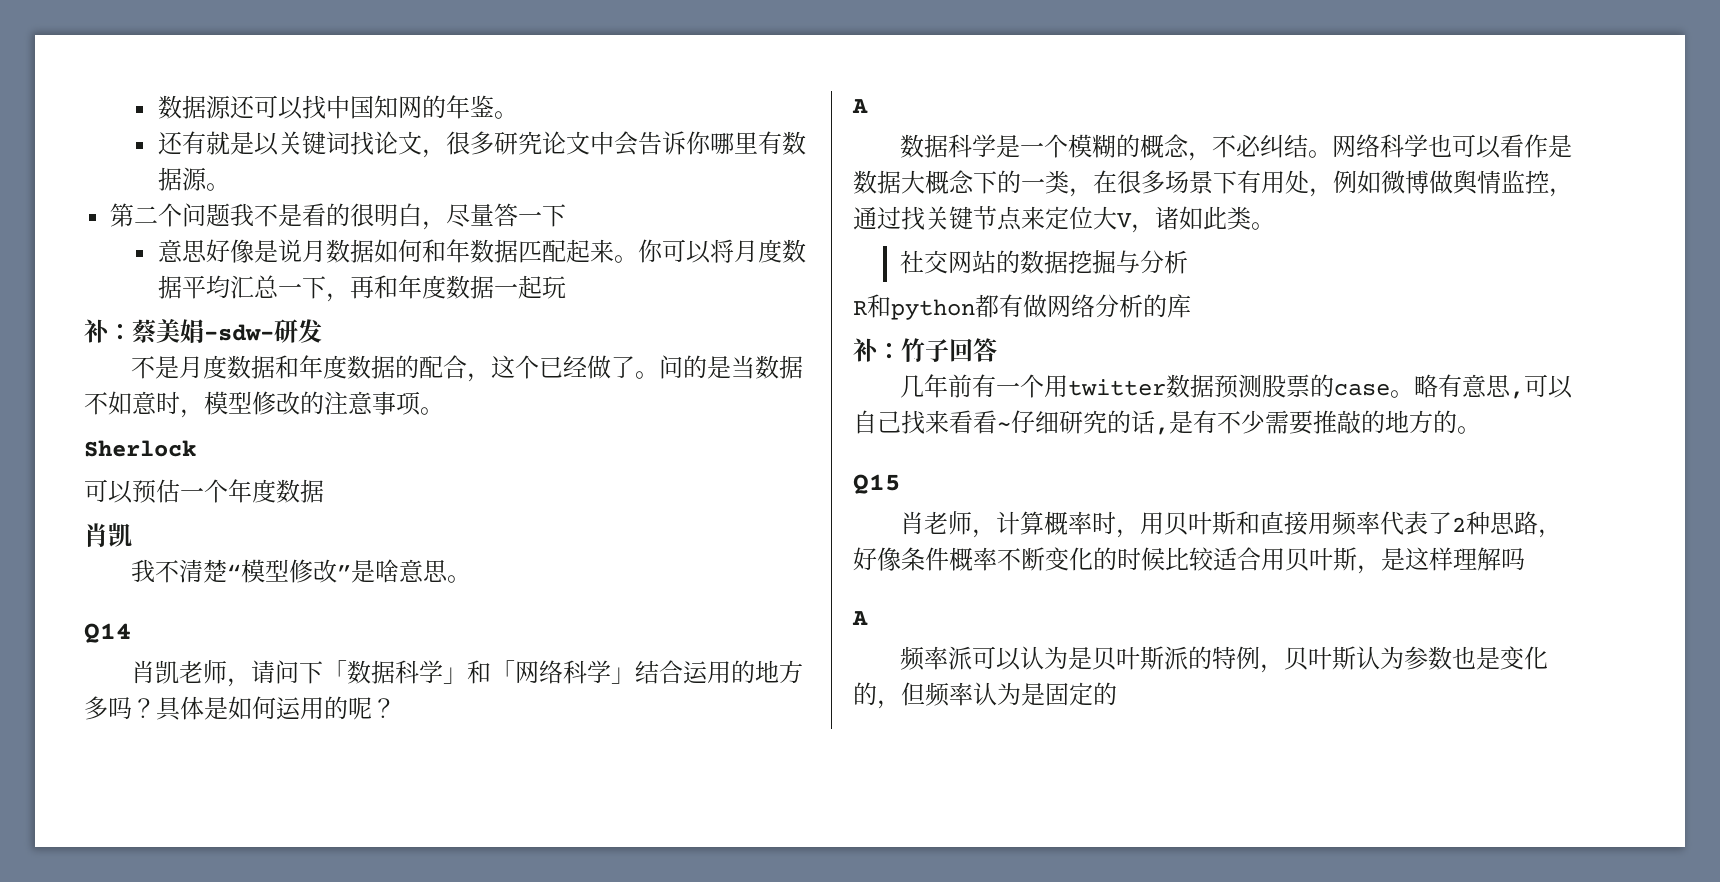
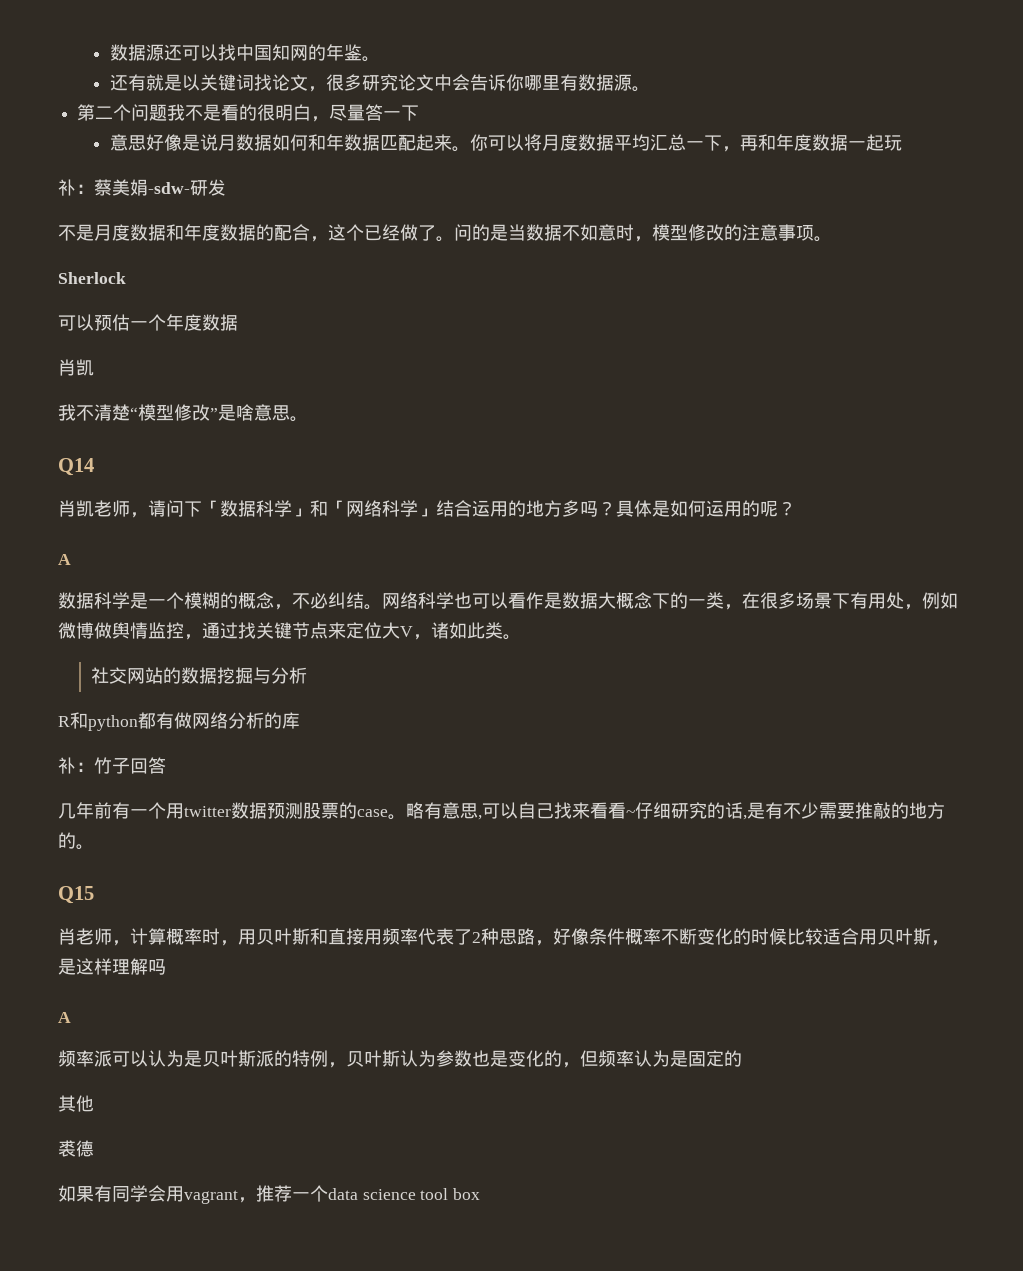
+ 其他
+ 裘德
+ 如果有同学会用vagrant，推荐一个data science tool box

